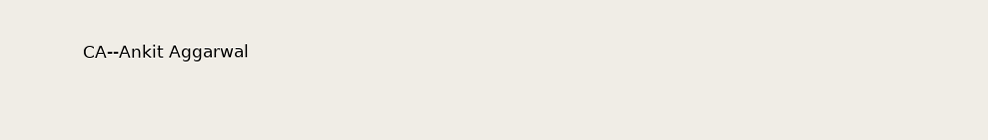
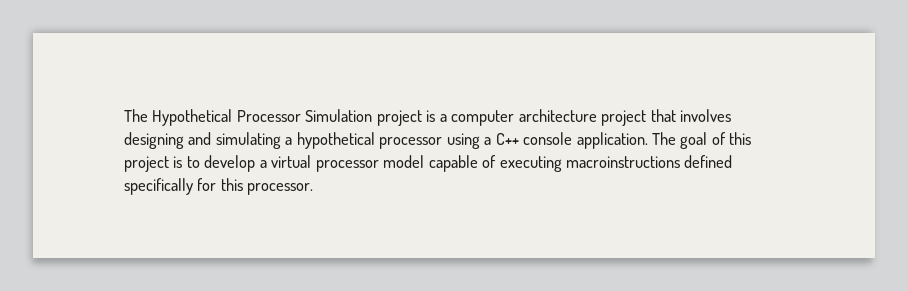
- CA--Ankit Aggarwal
+ The Hypothetical Processor Simulation project is a computer architecture project that involves designing and simulating a hypothetical processor using a C++ console application. The goal of this project is to develop a virtual processor model capable of executing macroinstructions defined specifically for this processor.

